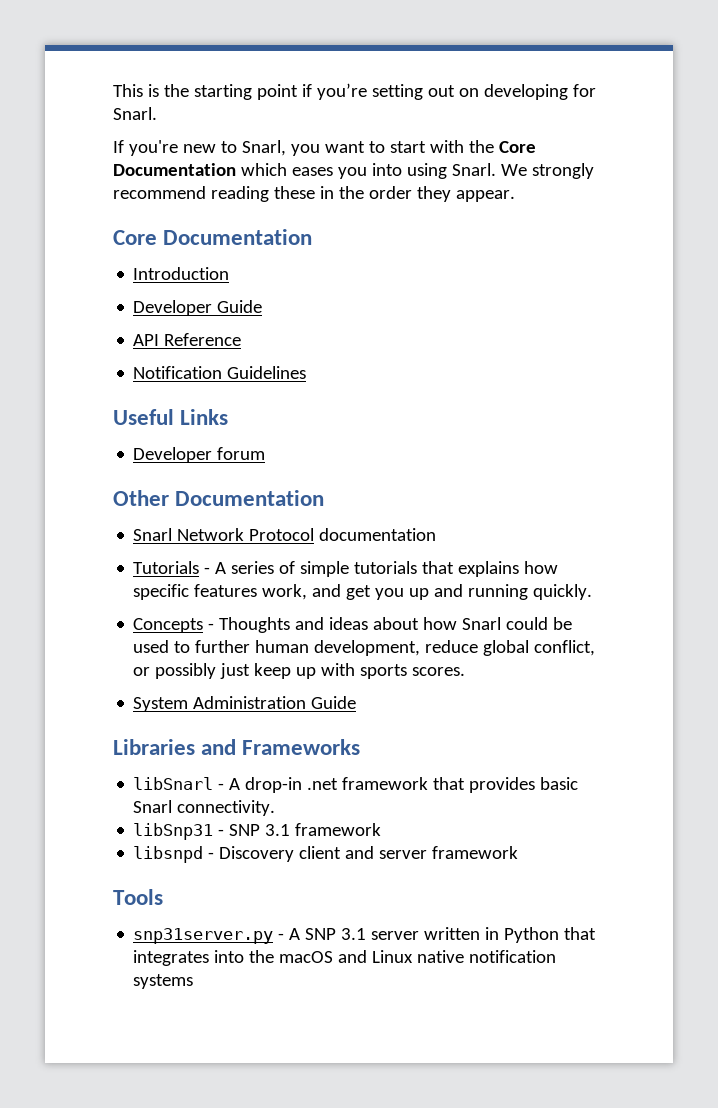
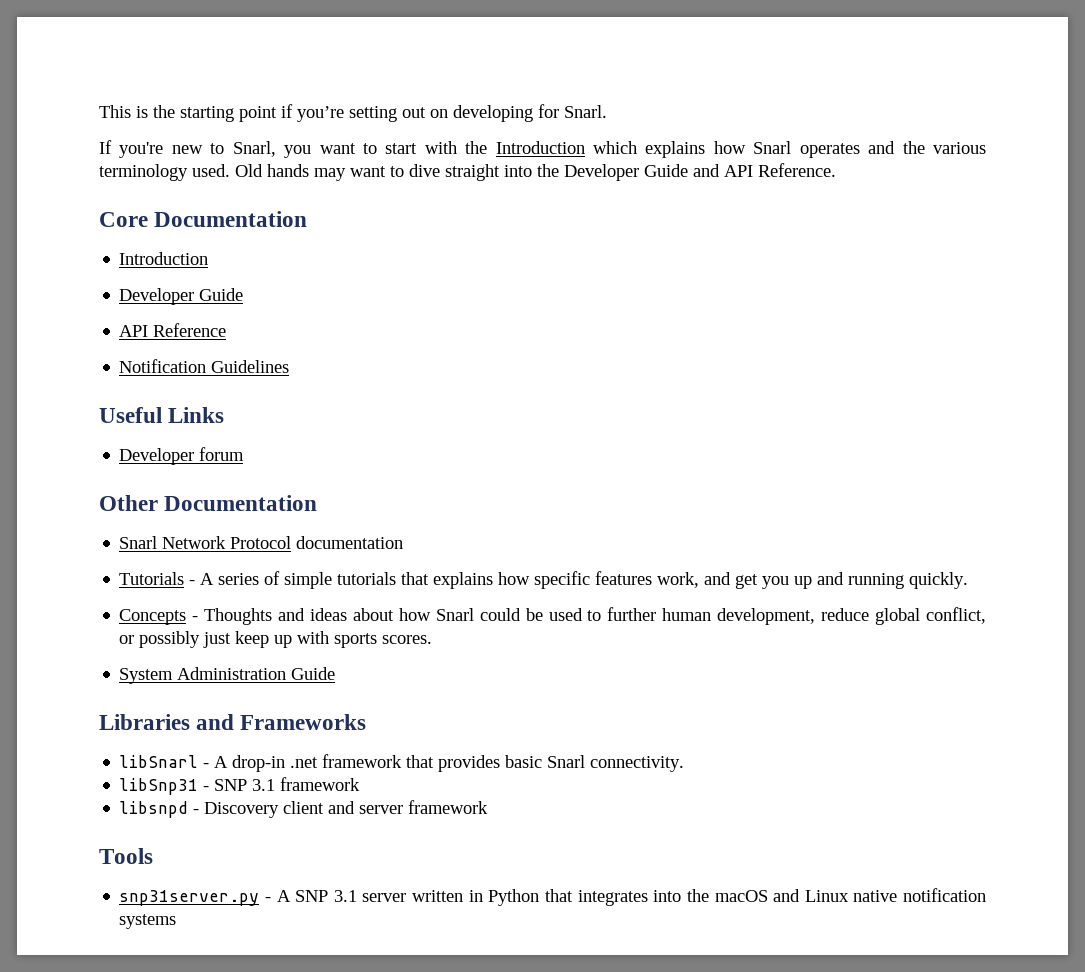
- If you're new to Snarl, you want to start with the Core Documentation which eases you into using Snarl. We strongly recommend reading these in the order they appear.
+ If you're new to Snarl, you want to start with the Introduction which explains how Snarl operates and the various terminology used. Old hands may want to dive straight into the Developer Guide and API Reference.

